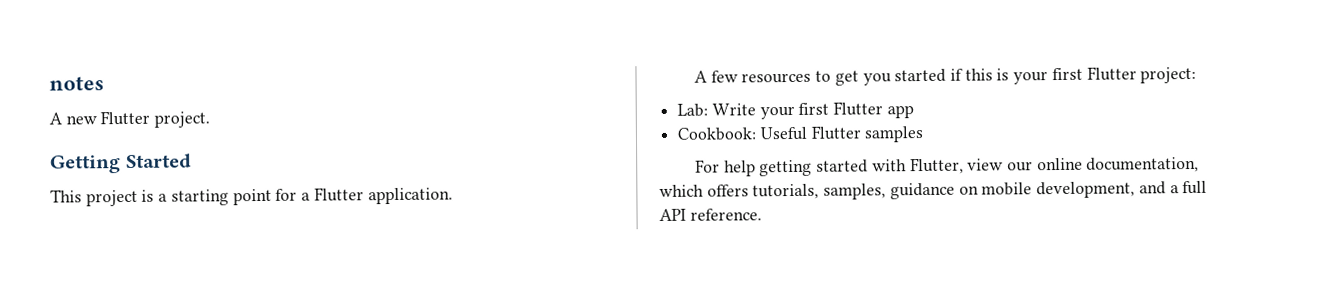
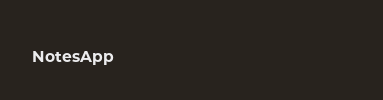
- notes
- A new Flutter project.
- Getting Started
- This project is a starting point for a Flutter application.
- A few resources to get you started if this is your first Flutter project:
- Lab: Write your first Flutter app
- Cookbook: Useful Flutter samples
- For help getting started with Flutter, view our online documentation, which offers tutorials, samples, guidance on mobile development, and a full API reference.
+ NotesApp

